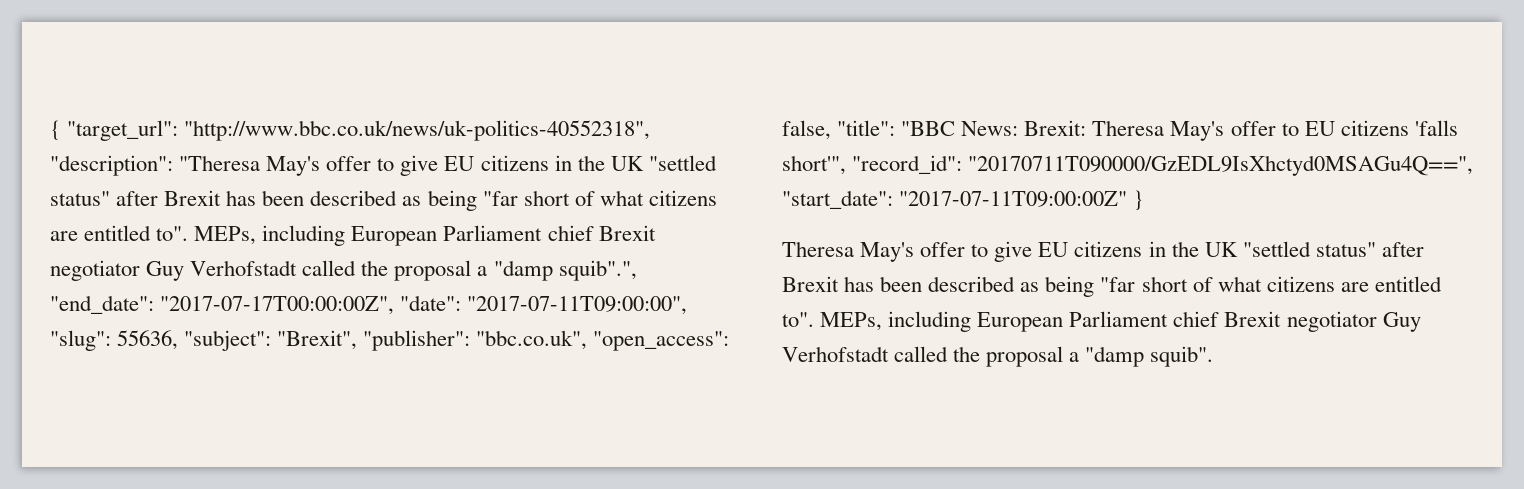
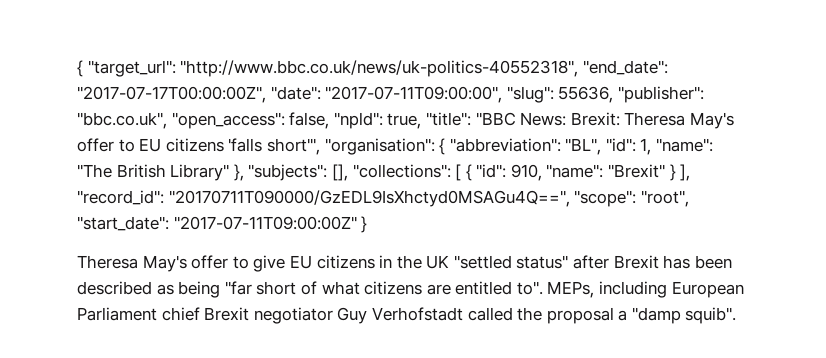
- { "target_url": "http://www.bbc.co.uk/news/uk-politics-40552318", "description": "Theresa May's offer to give EU citizens in the UK "settled status" after Brexit has been described as being "far short of what citizens are entitled to". MEPs, including European Parliament chief Brexit negotiator Guy Verhofstadt called the proposal a "damp squib".", "end_date": "2017-07-17T00:00:00Z", "date": "2017-07-11T09:00:00", "slug": 55636, "subject": "Brexit", "publisher": "bbc.co.uk", "open_access": false, "title": "BBC News: Brexit: Theresa May's offer to EU citizens 'falls short'", "record_id": "20170711T090000/GzEDL9IsXhctyd0MSAGu4Q==", "start_date": "2017-07-11T09:00:00Z" }
+ { "target_url": "http://www.bbc.co.uk/news/uk-politics-40552318", "end_date": "2017-07-17T00:00:00Z", "date": "2017-07-11T09:00:00", "slug": 55636, "publisher": "bbc.co.uk", "open_access": false, "npld": true, "title": "BBC News: Brexit: Theresa May's offer to EU citizens 'falls short'", "organisation": { "abbreviation": "BL", "id": 1, "name": "The British Library" }, "subjects": [], "collections": [ { "id": 910, "name": "Brexit" } ], "record_id": "20170711T090000/GzEDL9IsXhctyd0MSAGu4Q==", "scope": "root", "start_date": "2017-07-11T09:00:00Z" }

